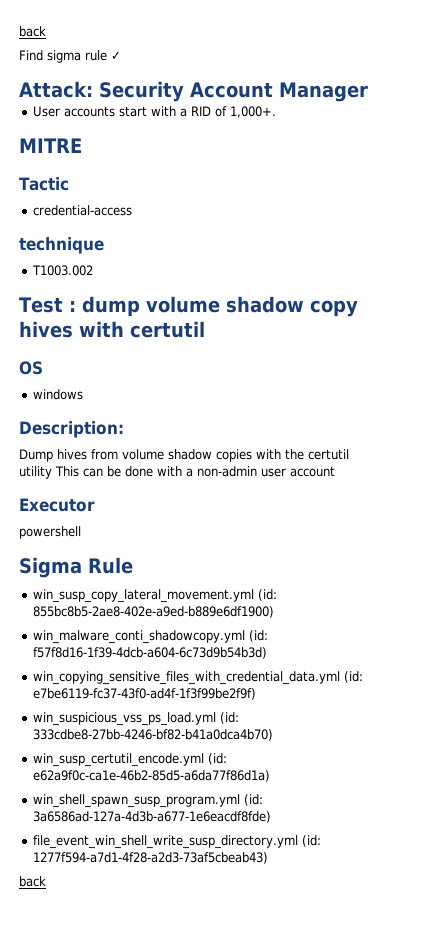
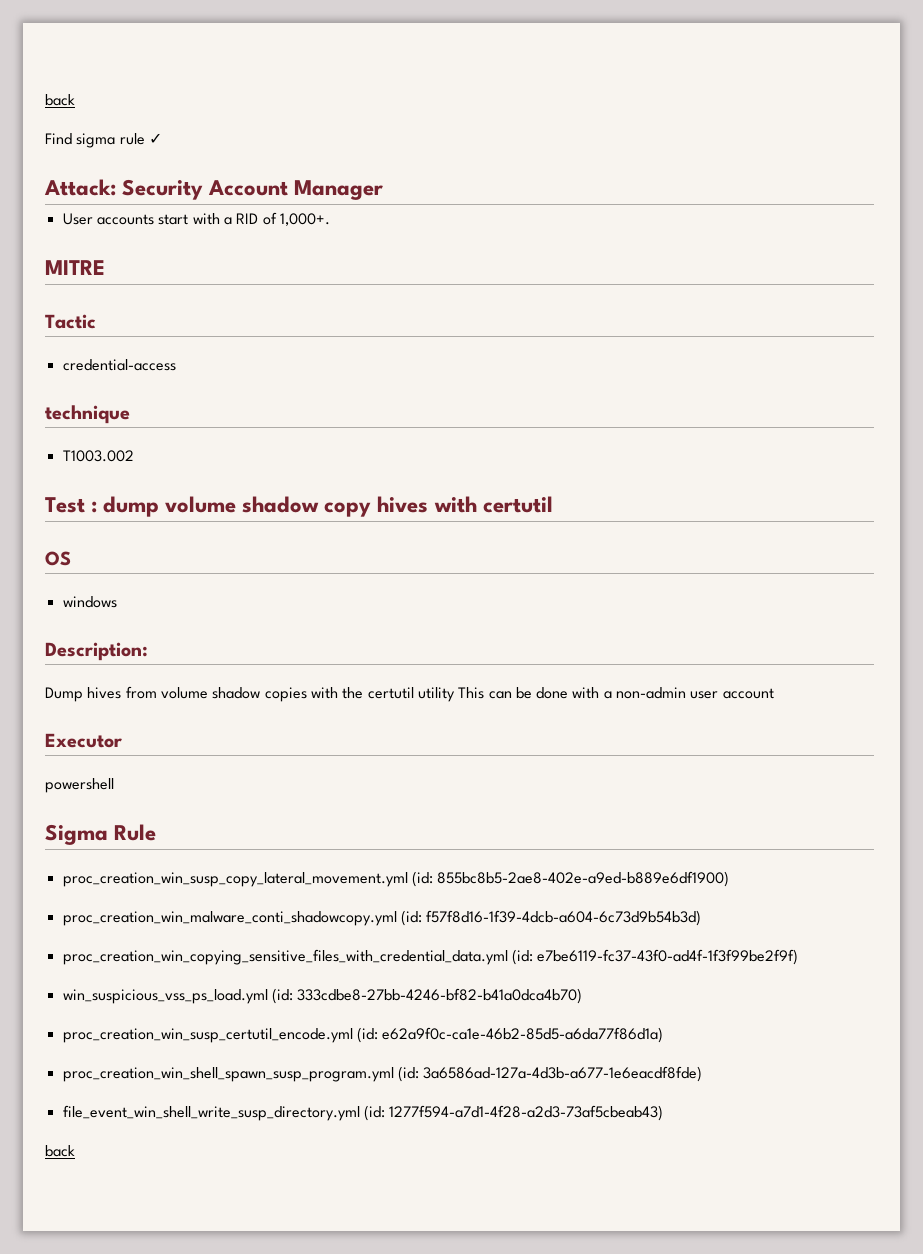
- win_susp_copy_lateral_movement.yml (id: 855bc8b5-2ae8-402e-a9ed-b889e6df1900)
+ proc_creation_win_susp_copy_lateral_movement.yml (id: 855bc8b5-2ae8-402e-a9ed-b889e6df1900)
- win_malware_conti_shadowcopy.yml (id: f57f8d16-1f39-4dcb-a604-6c73d9b54b3d)
+ proc_creation_win_malware_conti_shadowcopy.yml (id: f57f8d16-1f39-4dcb-a604-6c73d9b54b3d)
- win_copying_sensitive_files_with_credential_data.yml (id: e7be6119-fc37-43f0-ad4f-1f3f99be2f9f)
+ proc_creation_win_copying_sensitive_files_with_credential_data.yml (id: e7be6119-fc37-43f0-ad4f-1f3f99be2f9f)
- win_susp_certutil_encode.yml (id: e62a9f0c-ca1e-46b2-85d5-a6da77f86d1a)
+ proc_creation_win_susp_certutil_encode.yml (id: e62a9f0c-ca1e-46b2-85d5-a6da77f86d1a)
- win_shell_spawn_susp_program.yml (id: 3a6586ad-127a-4d3b-a677-1e6eacdf8fde)
+ proc_creation_win_shell_spawn_susp_program.yml (id: 3a6586ad-127a-4d3b-a677-1e6eacdf8fde)

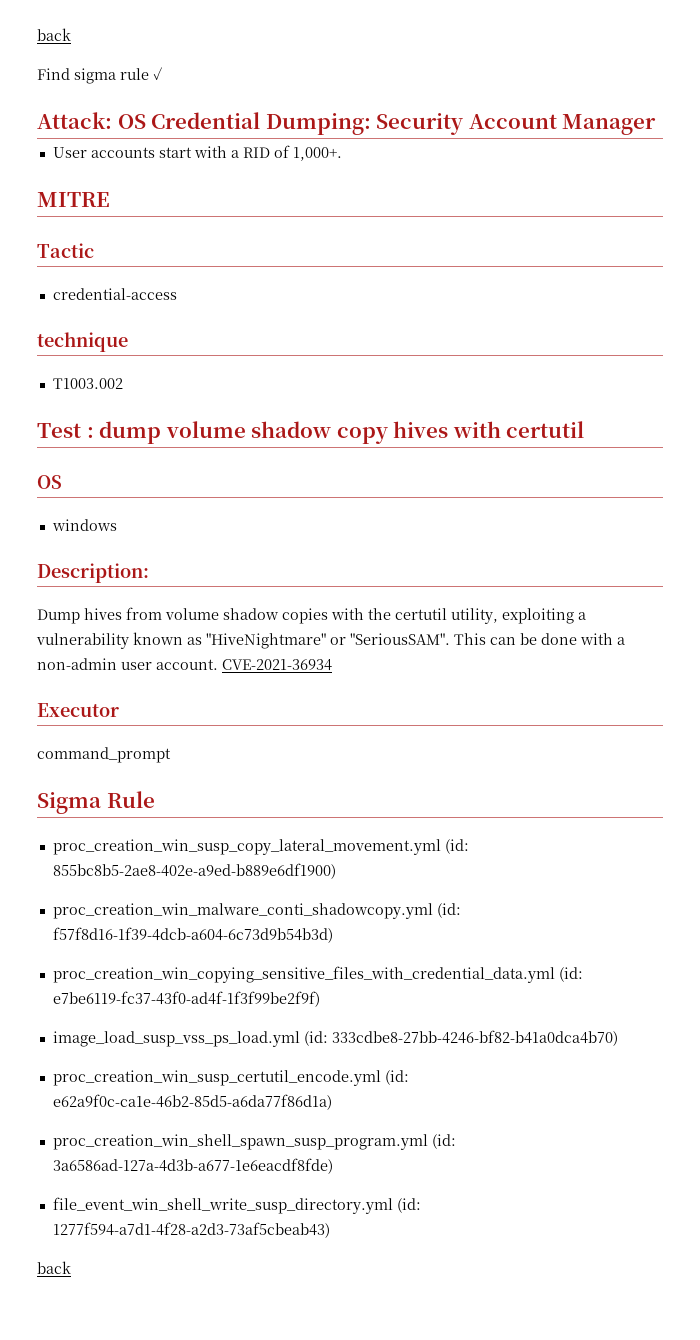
- Attack: Security Account Manager
+ Attack: OS Credential Dumping: Security Account Manager
- Dump hives from volume shadow copies with the certutil utility This can be done with a non-admin user account
+ Dump hives from volume shadow copies with the certutil utility, exploiting a vulnerability known as "HiveNightmare" or "SeriousSAM". This can be done with a non-admin user account. CVE-2021-36934
- powershell
+ command_prompt
- win_suspicious_vss_ps_load.yml (id: 333cdbe8-27bb-4246-bf82-b41a0dca4b70)
+ image_load_susp_vss_ps_load.yml (id: 333cdbe8-27bb-4246-bf82-b41a0dca4b70)

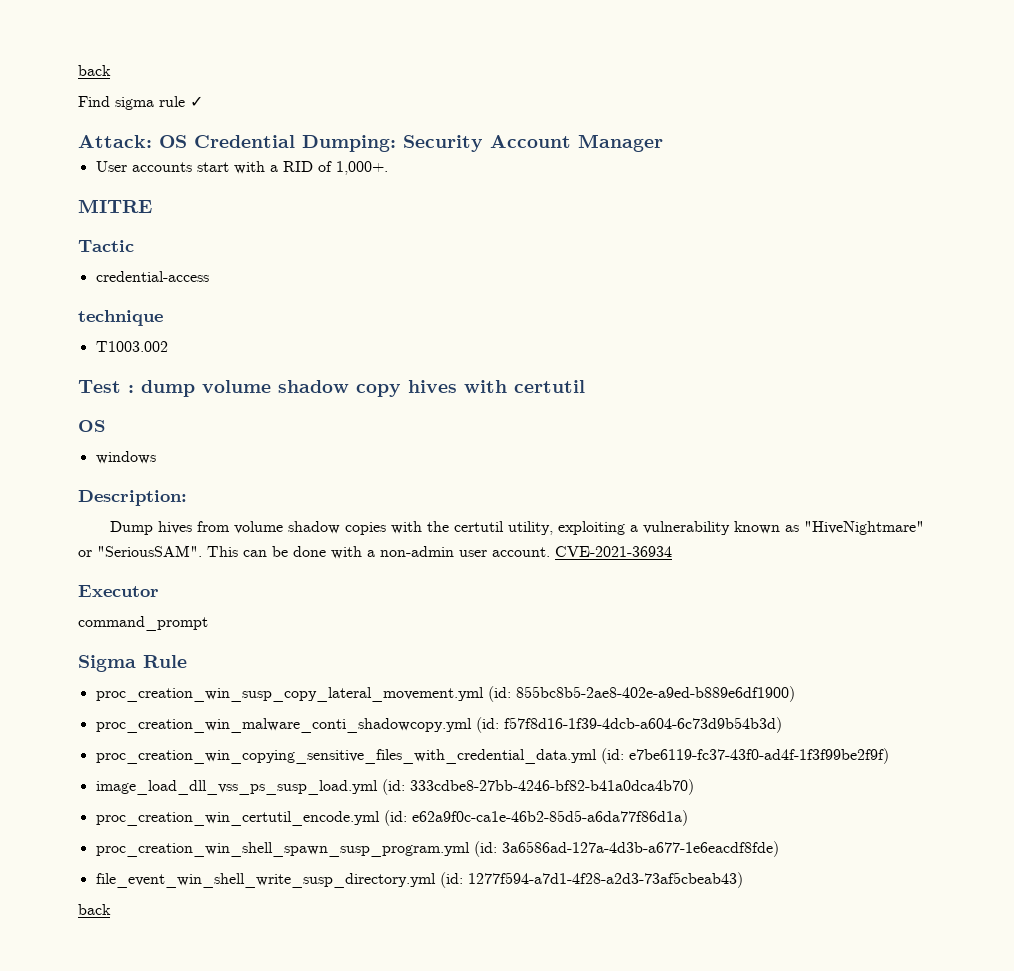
- image_load_susp_vss_ps_load.yml (id: 333cdbe8-27bb-4246-bf82-b41a0dca4b70)
+ image_load_dll_vss_ps_susp_load.yml (id: 333cdbe8-27bb-4246-bf82-b41a0dca4b70)
- proc_creation_win_susp_certutil_encode.yml (id: e62a9f0c-ca1e-46b2-85d5-a6da77f86d1a)
+ proc_creation_win_certutil_encode.yml (id: e62a9f0c-ca1e-46b2-85d5-a6da77f86d1a)

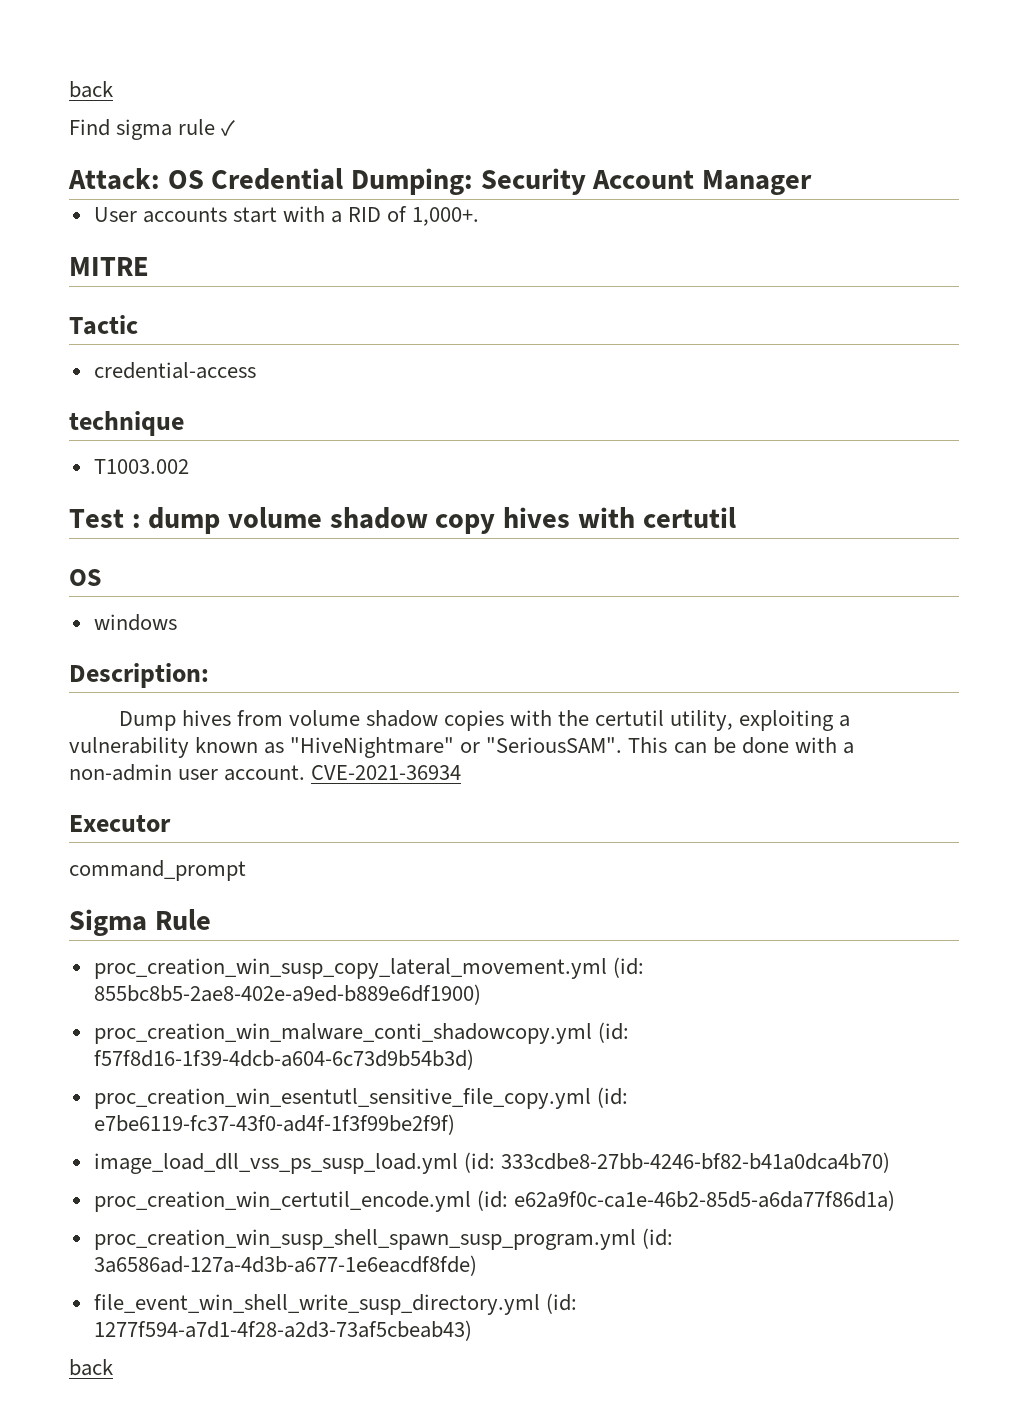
- proc_creation_win_copying_sensitive_files_with_credential_data.yml (id: e7be6119-fc37-43f0-ad4f-1f3f99be2f9f)
+ proc_creation_win_esentutl_sensitive_file_copy.yml (id: e7be6119-fc37-43f0-ad4f-1f3f99be2f9f)
- proc_creation_win_shell_spawn_susp_program.yml (id: 3a6586ad-127a-4d3b-a677-1e6eacdf8fde)
+ proc_creation_win_susp_shell_spawn_susp_program.yml (id: 3a6586ad-127a-4d3b-a677-1e6eacdf8fde)

